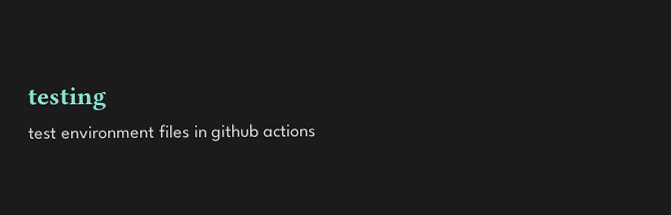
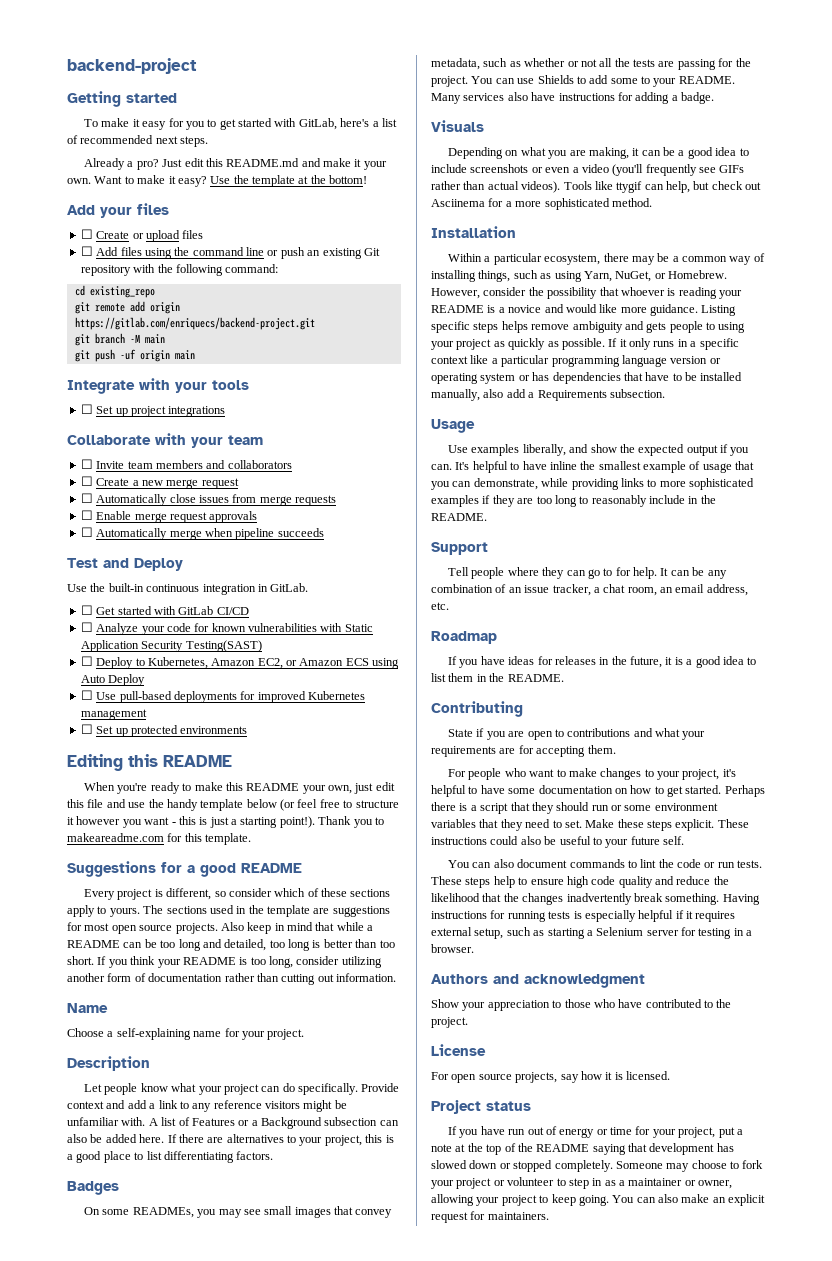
- testing
- test environment files in github actions
+ backend-project
+ Getting started
+ To make it easy for you to get started with GitLab, here's a list of recommended next steps.
+ Already a pro? Just edit this README.md and make it your own. Want to make it easy? Use the template at the bottom!
+ Add your files
+ ☐ Create or upload files
+ ☐ Add files using the command line or push an existing Git repository with the following command:
+ cd existing_repo
+ git remote add origin https://gitlab.com/enriquecs/backend-project.git
+ git branch -M main
+ git push -uf origin main
+ Integrate with your tools
+ ☐ Set up project integrations
+ Collaborate with your team
+ ☐ Invite team members and collaborators
+ ☐ Create a new merge request
+ ☐ Automatically close issues from merge requests
+ ☐ Enable merge request approvals
+ ☐ Automatically merge when pipeline succeeds
+ Test and Deploy
+ Use the built-in continuous integration in GitLab.
+ ☐ Get started with GitLab CI/CD
+ ☐ Analyze your code for known vulnerabilities with Static Application Security Testing(SAST)
+ ☐ Deploy to Kubernetes, Amazon EC2, or Amazon ECS using Auto Deploy
+ ☐ Use pull-based deployments for improved Kubernetes management
+ ☐ Set up protected environments
+ Editing this README
+ When you're ready to make this README your own, just edit this file and use the handy template below (or feel free to structure it however you want - this is just a starting point!). Thank you to makeareadme.com for this template.
+ Suggestions for a good README
+ Every project is different, so consider which of these sections apply to yours. The sections used in the template are suggestions for most open source projects. Also keep in mind that while a README can be too long and detailed, too long is better than too short. If you think your README is too long, consider utilizing another form of documentation rather than cutting out information.
+ Name
+ Choose a self-explaining name for your project.
+ Description
+ Let people know what your project can do specifically. Provide context and add a link to any reference visitors might be unfamiliar with. A list of Features or a Background subsection can also be added here. If there are alternatives to your project, this is a good place to list differentiating factors.
+ Badges
+ On some READMEs, you may see small images that convey metadata, such as whether or not all the tests are passing for the project. You can use Shields to add some to your README. Many services also have instructions for adding a badge.
+ Visuals
+ Depending on what you are making, it can be a good idea to include screenshots or even a video (you'll frequently see GIFs rather than actual videos). Tools like ttygif can help, but check out Asciinema for a more sophisticated method.
+ Installation
+ Within a particular ecosystem, there may be a common way of installing things, such as using Yarn, NuGet, or Homebrew. However, consider the possibility that whoever is reading your README is a novice and would like more guidance. Listing specific steps helps remove ambiguity and gets people to using your project as quickly as possible. If it only runs in a specific context like a particular programming language version or operating system or has dependencies that have to be installed manually, also add a Requirements subsection.
+ Usage
+ Use examples liberally, and show the expected output if you can. It's helpful to have inline the smallest example of usage that you can demonstrate, while providing links to more sophisticated examples if they are too long to reasonably include in the README.
+ Support
+ Tell people where they can go to for help. It can be any combination of an issue tracker, a chat room, an email address, etc.
+ Roadmap
+ If you have ideas for releases in the future, it is a good idea to list them in the README.
+ Contributing
+ State if you are open to contributions and what your requirements are for accepting them.
+ For people who want to make changes to your project, it's helpful to have some documentation on how to get started. Perhaps there is a script that they should run or some environment variables that they need to set. Make these steps explicit. These instructions could also be useful to your future self.
+ You can also document commands to lint the code or run tests. These steps help to ensure high code quality and reduce the likelihood that the changes inadvertently break something. Having instructions for running tests is especially helpful if it requires external setup, such as starting a Selenium server for testing in a browser.
+ Authors and acknowledgment
+ Show your appreciation to those who have contributed to the project.
+ License
+ For open source projects, say how it is licensed.
+ Project status
+ If you have run out of energy or time for your project, put a note at the top of the README saying that development has slowed down or stopped completely. Someone may choose to fork your project or volunteer to step in as a maintainer or owner, allowing your project to keep going. You can also make an explicit request for maintainers.

